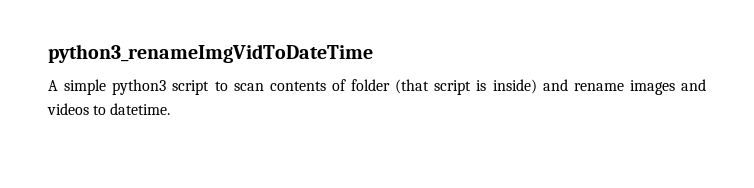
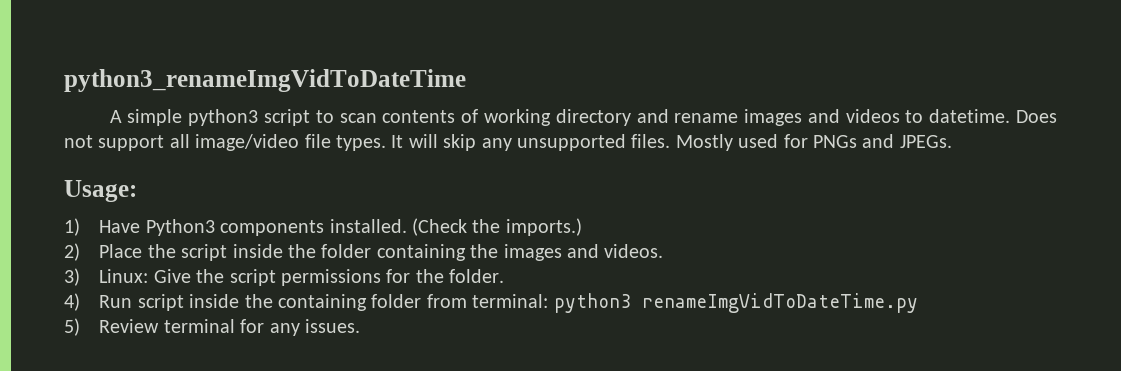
- A simple python3 script to scan contents of folder (that script is inside) and rename images and videos to datetime.
+ A simple python3 script to scan contents of working directory and rename images and videos to datetime.
+ Does not support all image/video file types. It will skip any unsupported files. Mostly used for PNGs and JPEGs.
+ Usage:
+ 1) Have Python3 components installed. (Check the imports.)
+ 2) Place the script inside the folder containing the images and videos.
+ 3) Linux: Give the script permissions for the folder.
+ 4) Run script inside the containing folder from terminal: python3 renameImgVidToDateTime.py
+ 5) Review terminal for any issues.

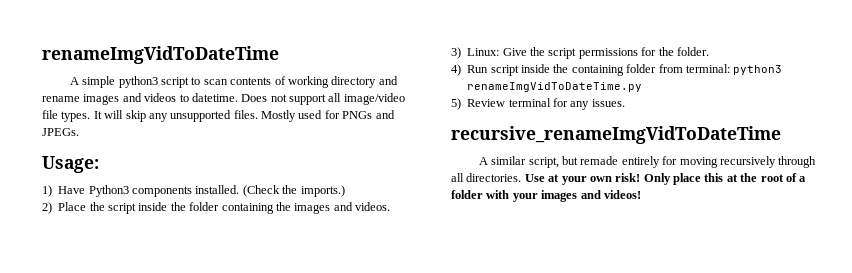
- python3_renameImgVidToDateTime
+ renameImgVidToDateTime
+ recursive_renameImgVidToDateTime
+ A similar script, but remade entirely for moving recursively through all directories. Use at your own risk! Only place this at the root of a folder with your images and videos!

